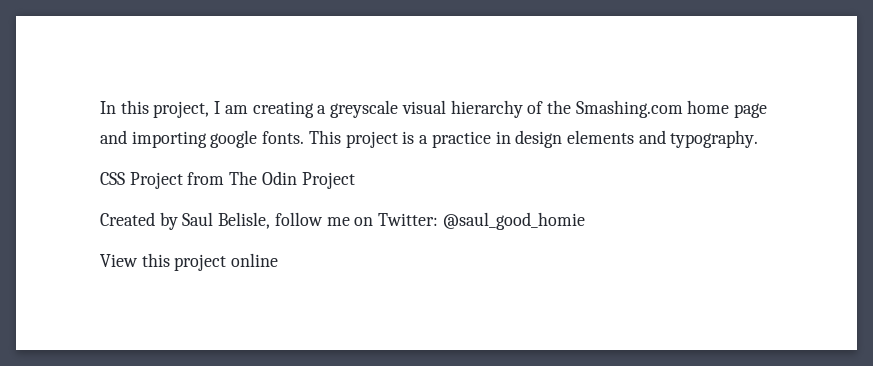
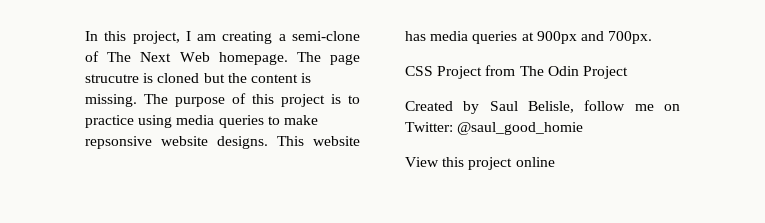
- In this project, I am creating a greyscale visual hierarchy of the Smashing.com home page and importing google fonts. This project is a practice in design elements and typography.
+ In this project, I am creating a semi-clone of The Next Web homepage. The page strucutre is cloned but the content is missing. The purpose of this project is to practice using media queries to make repsonsive website designs. This website has media queries at 900px and 700px.

